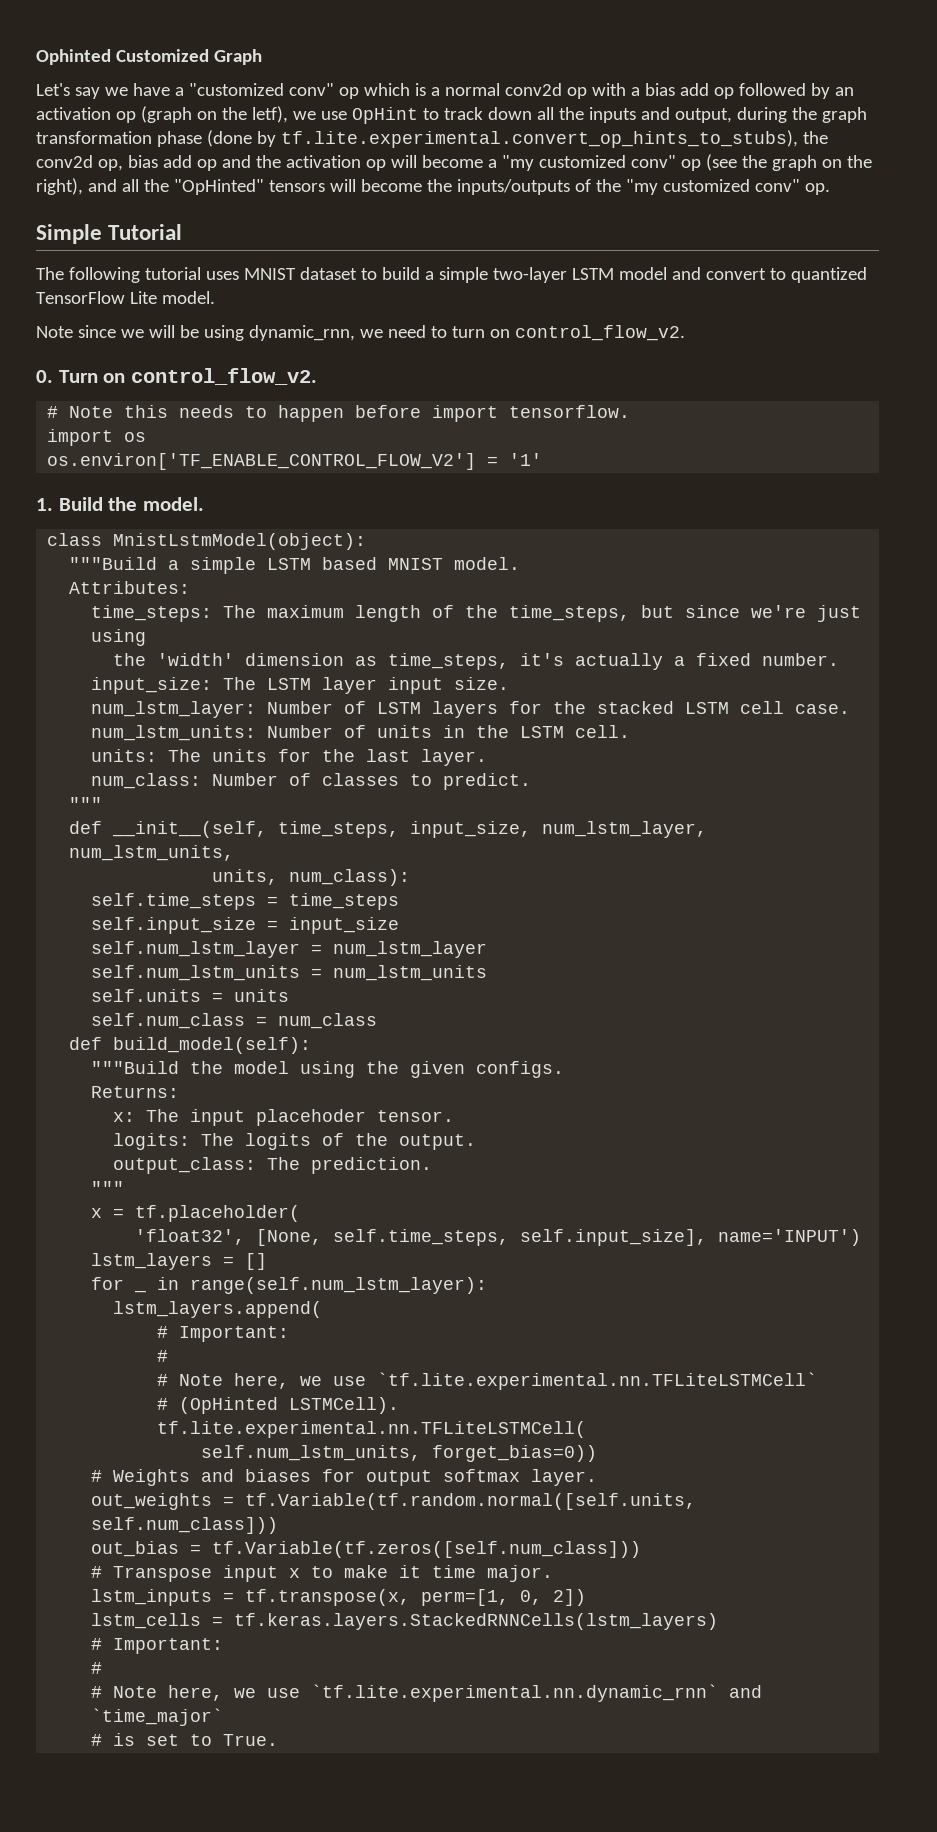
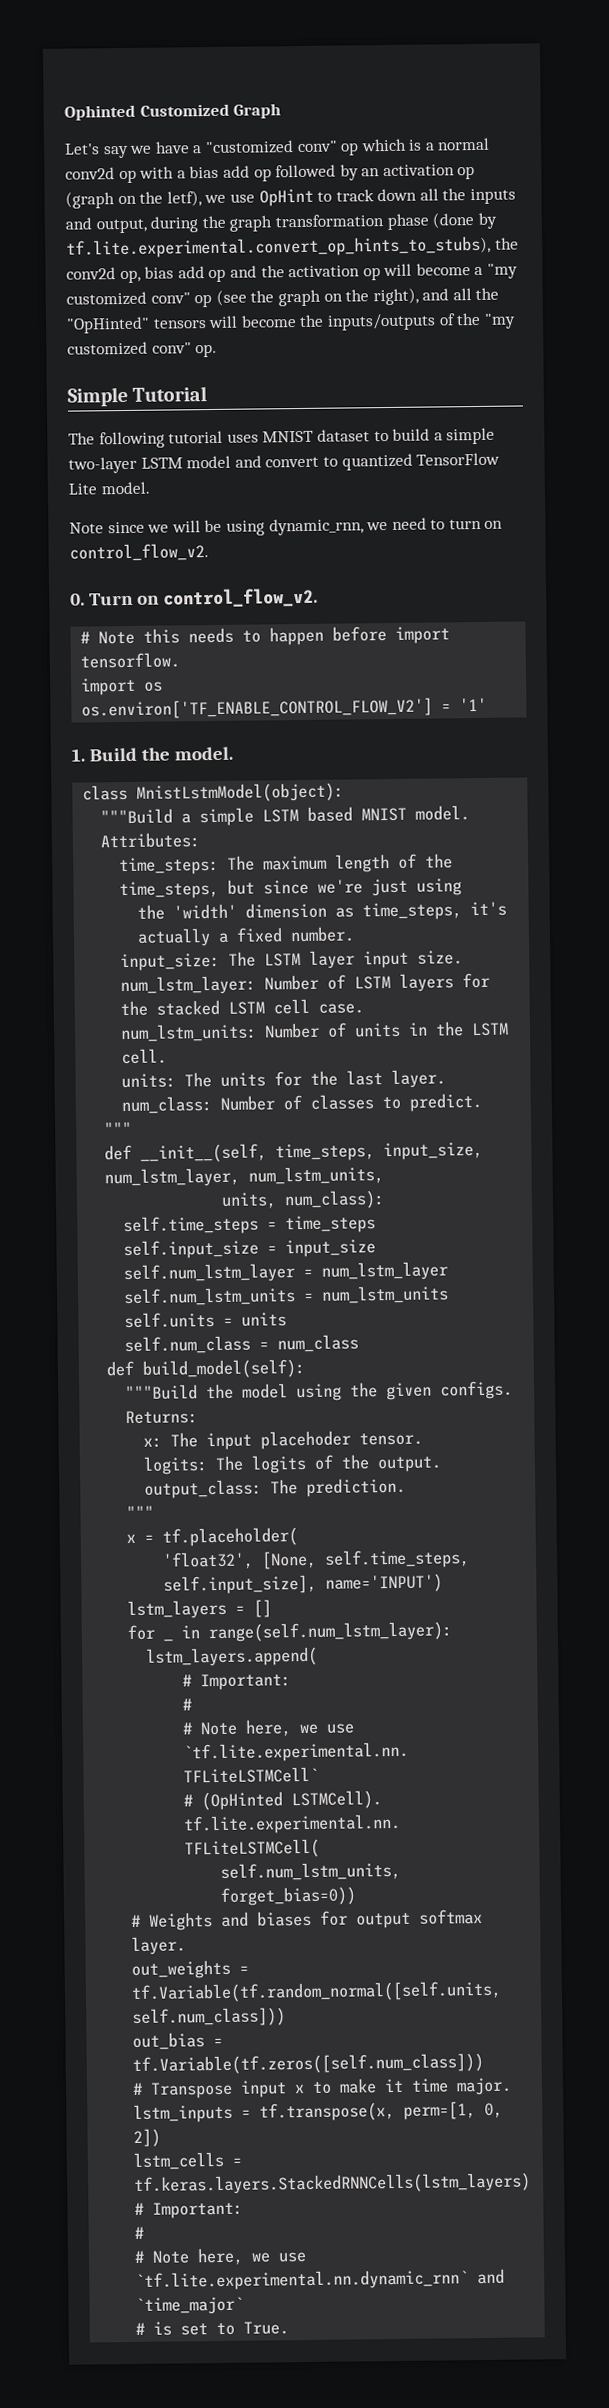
- out_weights = tf.Variable(tf.random.normal([self.units, self.num_class]))
+ out_weights = tf.Variable(tf.random_normal([self.units, self.num_class]))

